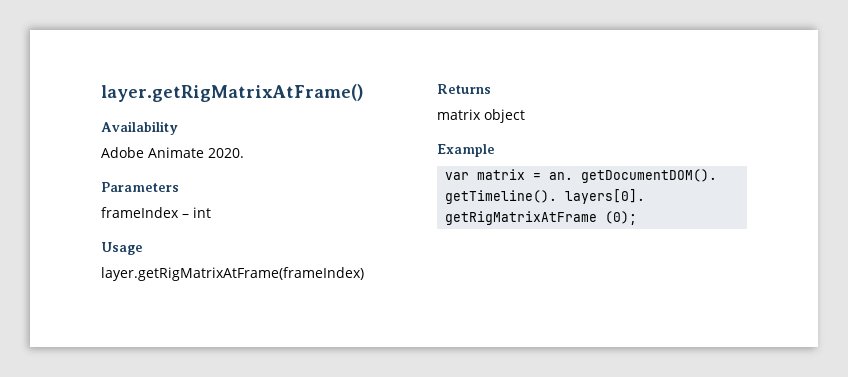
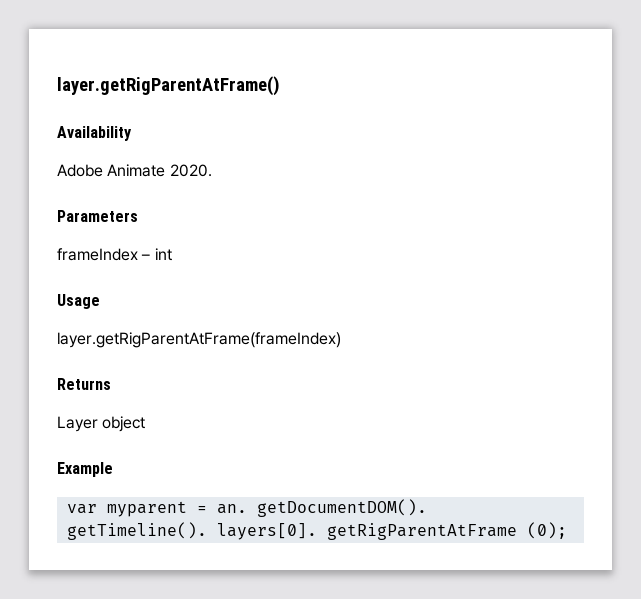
- layer.getRigMatrixAtFrame()
+ layer.getRigParentAtFrame()
- layer.getRigMatrixAtFrame(frameIndex)
+ layer.getRigParentAtFrame(frameIndex)
- matrix object
+ Layer object
- var matrix = an. getDocumentDOM(). getTimeline(). layers[0]. getRigMatrixAtFrame (0);
+ var myparent = an. getDocumentDOM(). getTimeline(). layers[0]. getRigParentAtFrame (0);

